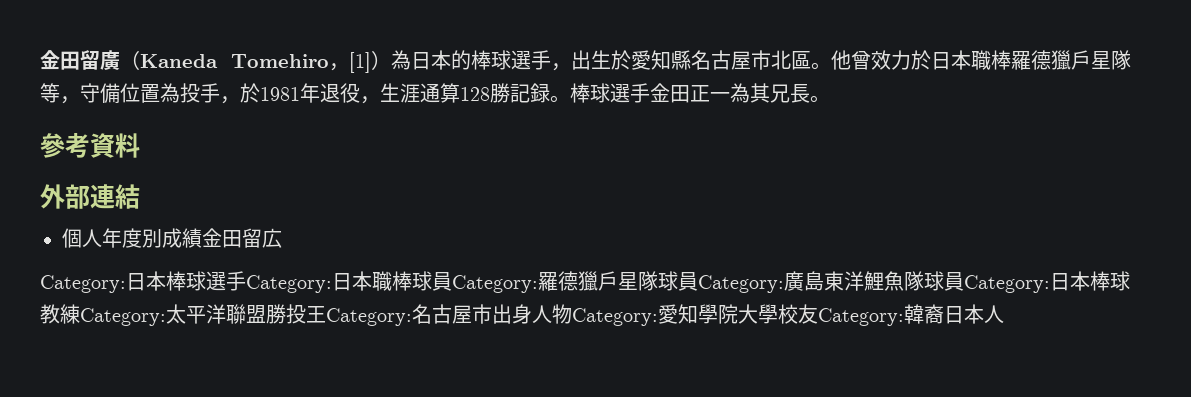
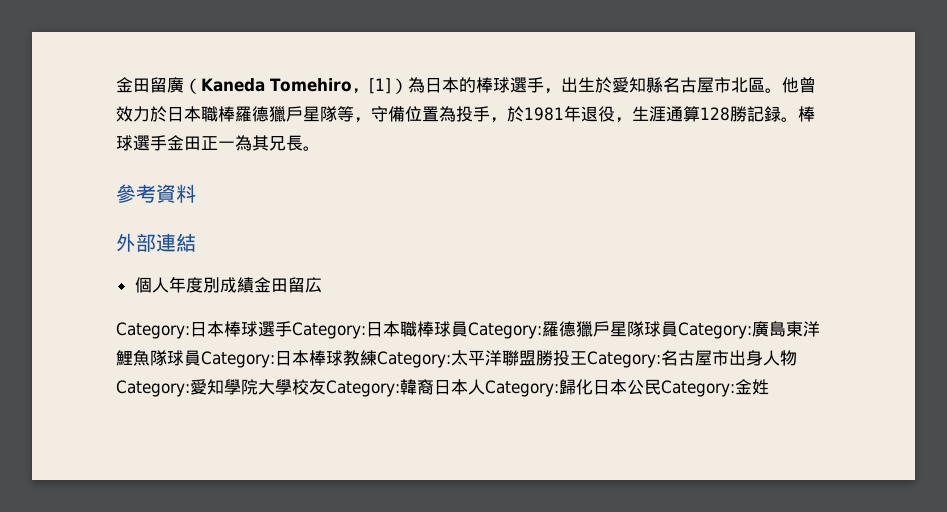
- Category:日本棒球選手Category:日本職棒球員Category:羅德獵戶星隊球員Category:廣島東洋鯉魚隊球員Category:日本棒球教練Category:太平洋聯盟勝投王Category:名古屋市出身人物Category:愛知學院大學校友Category:韓裔日本人
+ Category:日本棒球選手Category:日本職棒球員Category:羅德獵戶星隊球員Category:廣島東洋鯉魚隊球員Category:日本棒球教練Category:太平洋聯盟勝投王Category:名古屋市出身人物Category:愛知學院大學校友Category:韓裔日本人Category:歸化日本公民Category:金姓

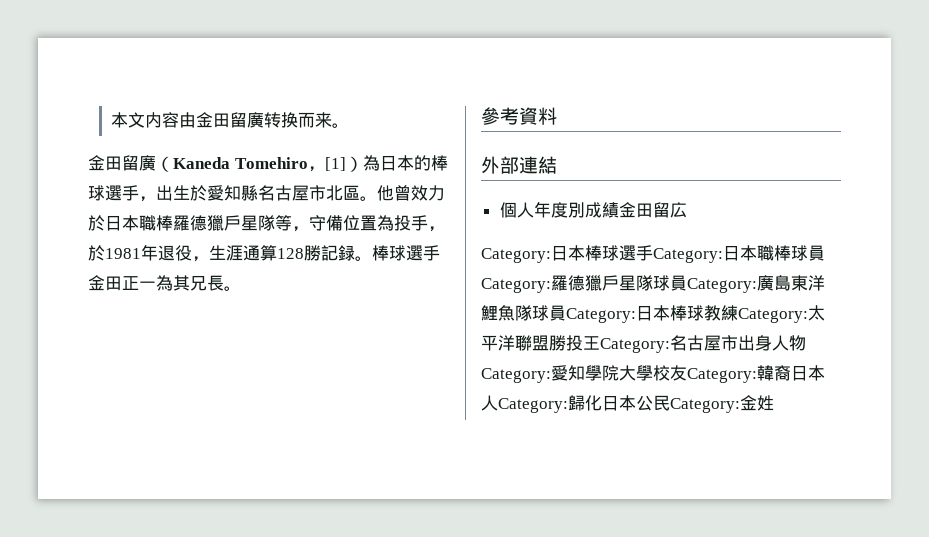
+ 本文内容由金田留廣转换而来。

